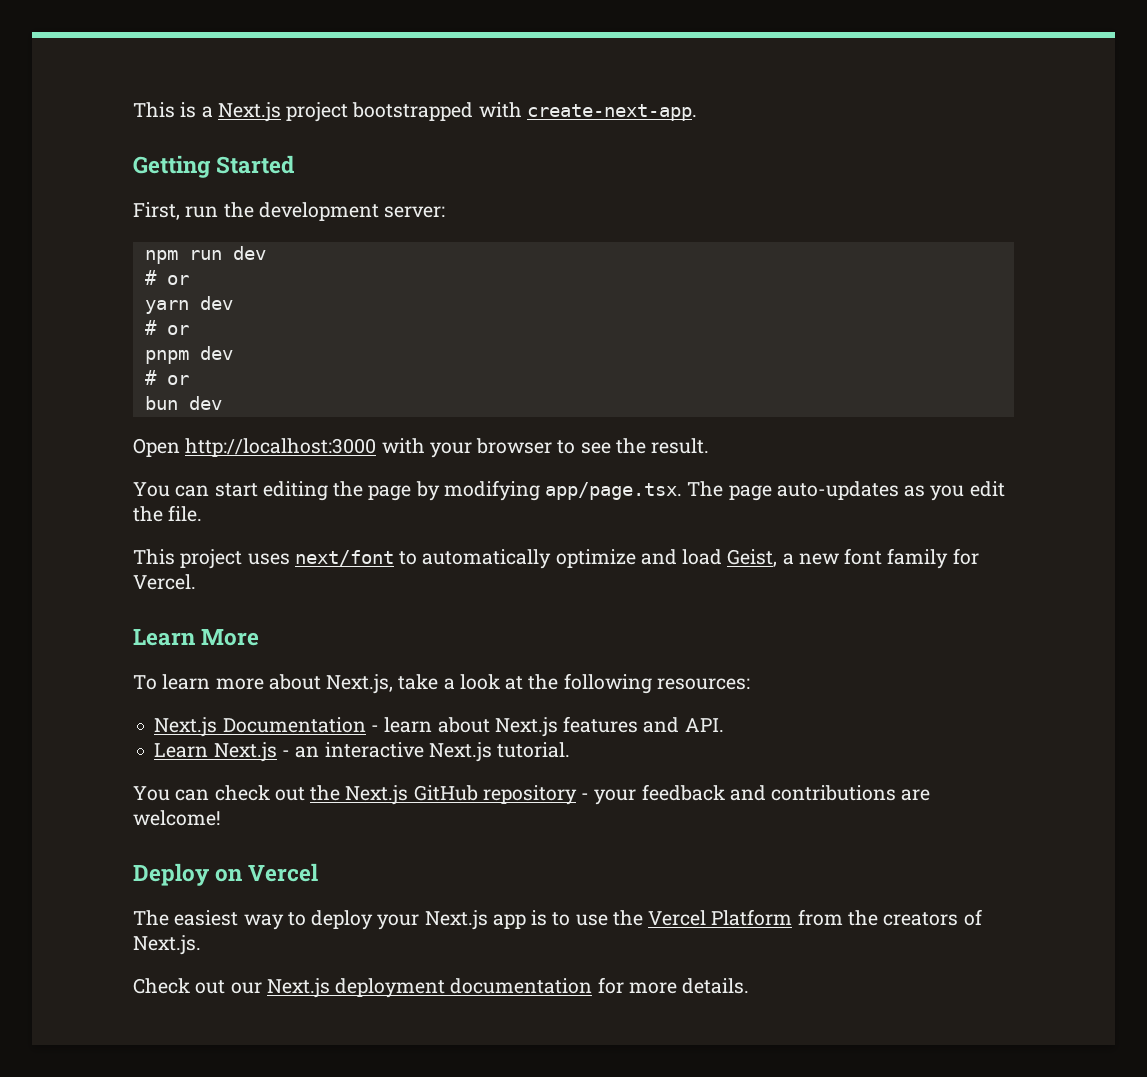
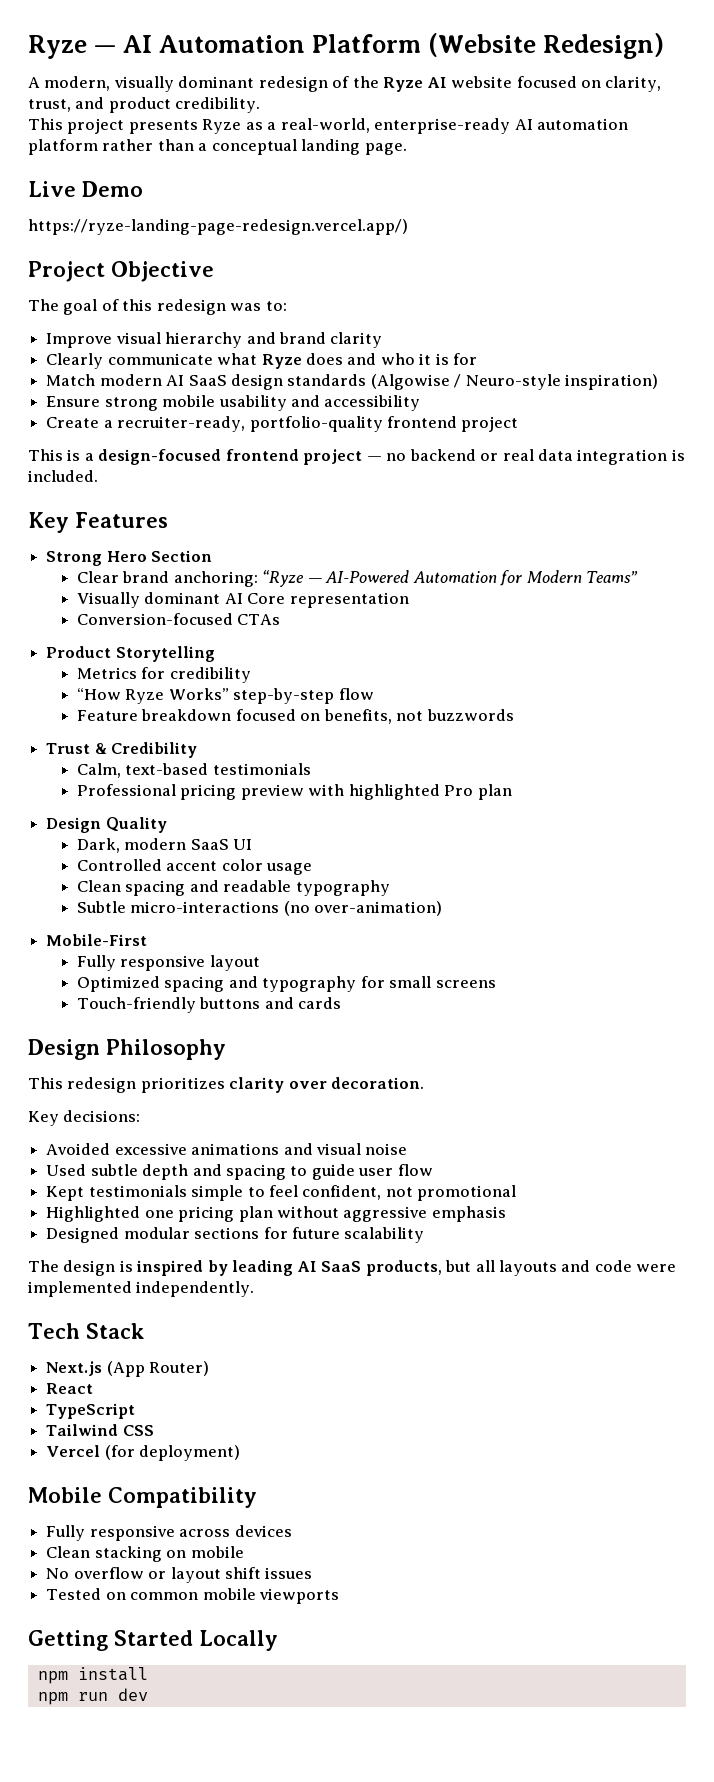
- This is a Next.js project bootstrapped with create-next-app.
- Getting Started
- First, run the development server:
+ Ryze — AI Automation Platform (Website Redesign)
+ A modern, visually dominant redesign of the Ryze AI website focused on clarity, trust, and product credibility.
+ This project presents Ryze as a real-world, enterprise-ready AI automation platform rather than a conceptual landing page.
+ Live Demo
+ https://ryze-landing-page-redesign.vercel.app/)
+ Project Objective
+ The goal of this redesign was to:
+ Improve visual hierarchy and brand clarity
+ Clearly communicate what Ryze does and who it is for
+ Match modern AI SaaS design standards (Algowise / Neuro-style inspiration)
+ Ensure strong mobile usability and accessibility
+ Create a recruiter-ready, portfolio-quality frontend project
+ This is a design-focused frontend project — no backend or real data integration is included.
+ Key Features
+ Strong Hero Section
+ Clear brand anchoring: “Ryze — AI-Powered Automation for Modern Teams”
+ Visually dominant AI Core representation
+ Conversion-focused CTAs
+ Product Storytelling
+ Metrics for credibility
+ “How Ryze Works” step-by-step flow
+ Feature breakdown focused on benefits, not buzzwords
+ Trust & Credibility
+ Calm, text-based testimonials
+ Professional pricing preview with highlighted Pro plan
+ Design Quality
+ Dark, modern SaaS UI
+ Controlled accent color usage
+ Clean spacing and readable typography
+ Subtle micro-interactions (no over-animation)
+ Mobile-First
+ Fully responsive layout
+ Optimized spacing and typography for small screens
+ Touch-friendly buttons and cards
+ Design Philosophy
+ This redesign prioritizes clarity over decoration.
+ Key decisions:
+ Avoided excessive animations and visual noise
+ Used subtle depth and spacing to guide user flow
+ Kept testimonials simple to feel confident, not promotional
+ Highlighted one pricing plan without aggressive emphasis
+ Designed modular sections for future scalability
+ The design is inspired by leading AI SaaS products, but all layouts and code were implemented independently.
+ Tech Stack
+ Next.js (App Router)
+ React
+ TypeScript
+ Tailwind CSS
+ Vercel (for deployment)
+ Mobile Compatibility
+ Fully responsive across devices
+ Clean stacking on mobile
+ No overflow or layout shift issues
+ Tested on common mobile viewports
+ Getting Started Locally
+ npm install
  npm run dev
- # or
- yarn dev
- # or
- pnpm dev
- # or
- bun dev
- Open http://localhost:3000 with your browser to see the result.
- You can start editing the page by modifying app/page.tsx. The page auto-updates as you edit the file.
- This project uses next/font to automatically optimize and load Geist, a new font family for Vercel.
- Learn More
- To learn more about Next.js, take a look at the following resources:
- Next.js Documentation - learn about Next.js features and API.
- Learn Next.js - an interactive Next.js tutorial.
- You can check out the Next.js GitHub repository - your feedback and contributions are welcome!
- Deploy on Vercel
- The easiest way to deploy your Next.js app is to use the Vercel Platform from the creators of Next.js.
- Check out our Next.js deployment documentation for more details.

